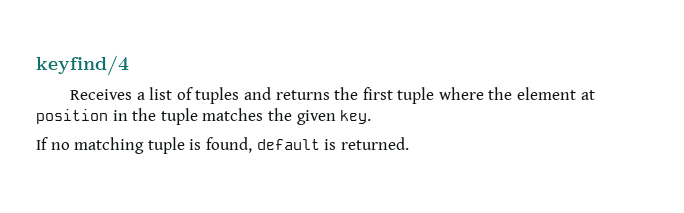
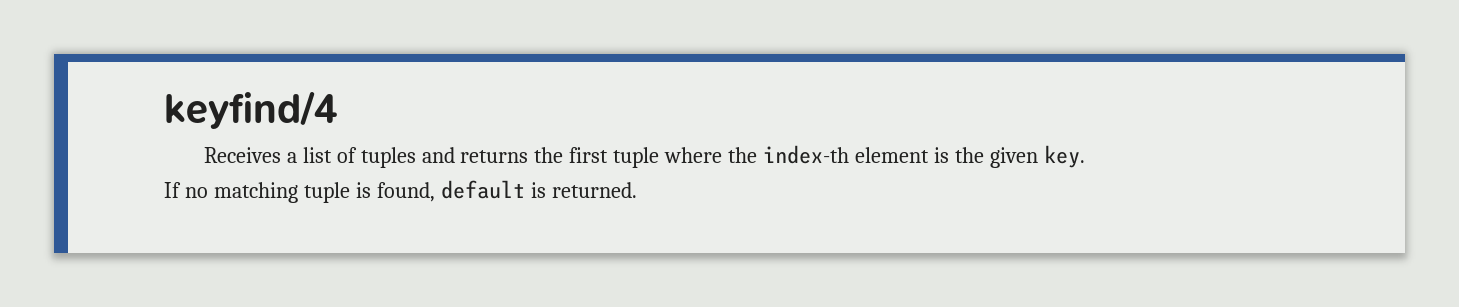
- Receives a list of tuples and returns the first tuple where the element at position in the tuple matches the given key.
+ Receives a list of tuples and returns the first tuple where the index-th element is the given key.

